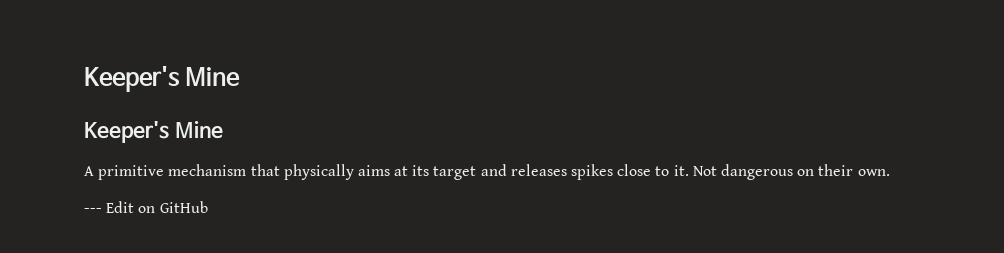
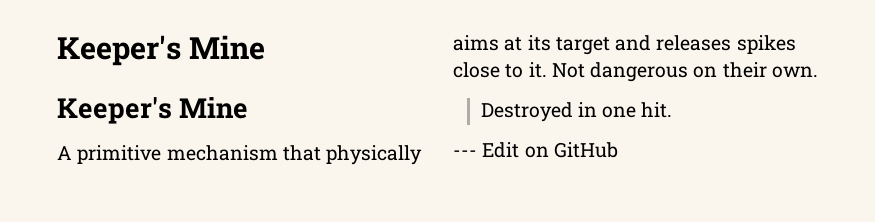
+ Destroyed in one hit.

